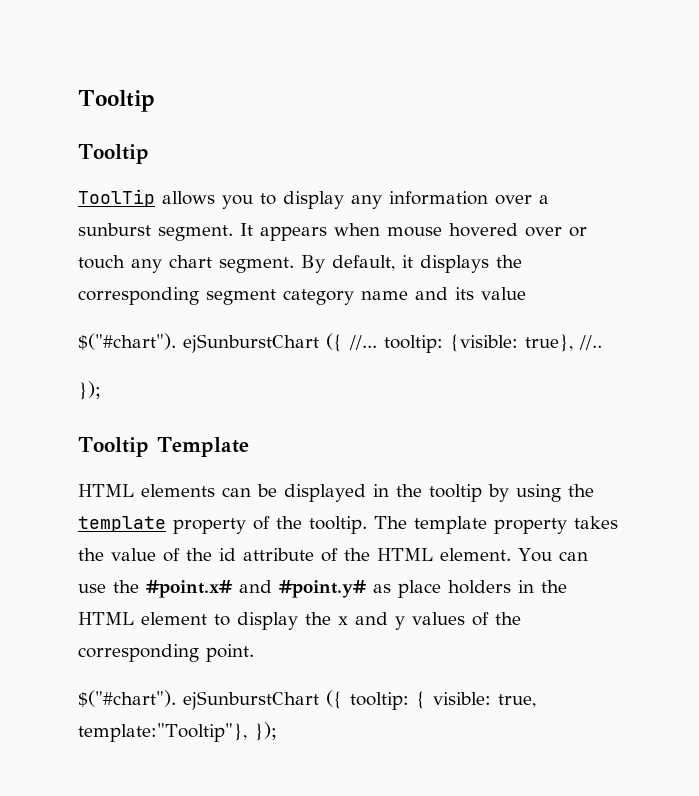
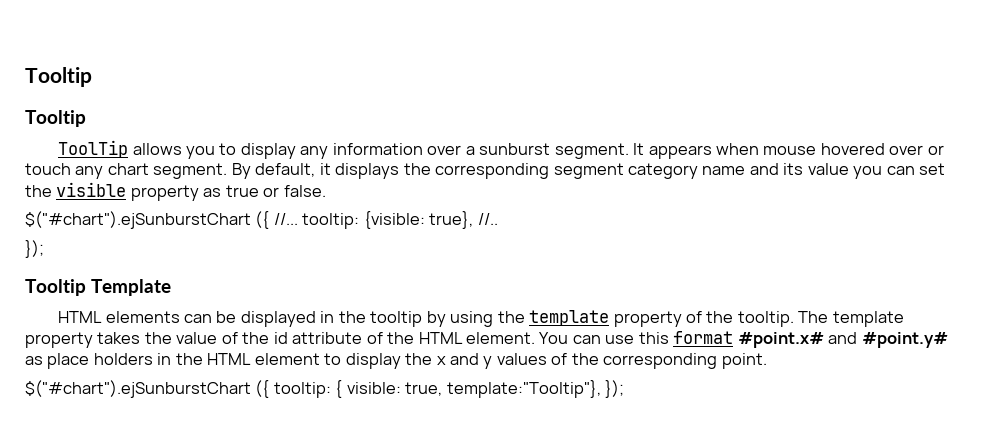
- By default, it displays the corresponding segment category name and its value
- $("#chart"). ejSunburstChart ({ //... tooltip: {visible: true}, //..
+ By default, it displays the corresponding segment category name and its value you can set the visible property as true or false.
+ $("#chart").ejSunburstChart ({ //... tooltip: {visible: true}, //..
- You can use the #point.x# and #point.y# as place holders in the HTML element to display the x and y values of the corresponding point.
+ You can use this format #point.x# and #point.y# as place holders in the HTML element to display the x and y values of the corresponding point.
- $("#chart"). ejSunburstChart ({ tooltip: { visible: true, template:"Tooltip"}, });
+ $("#chart").ejSunburstChart ({ tooltip: { visible: true, template:"Tooltip"}, });

